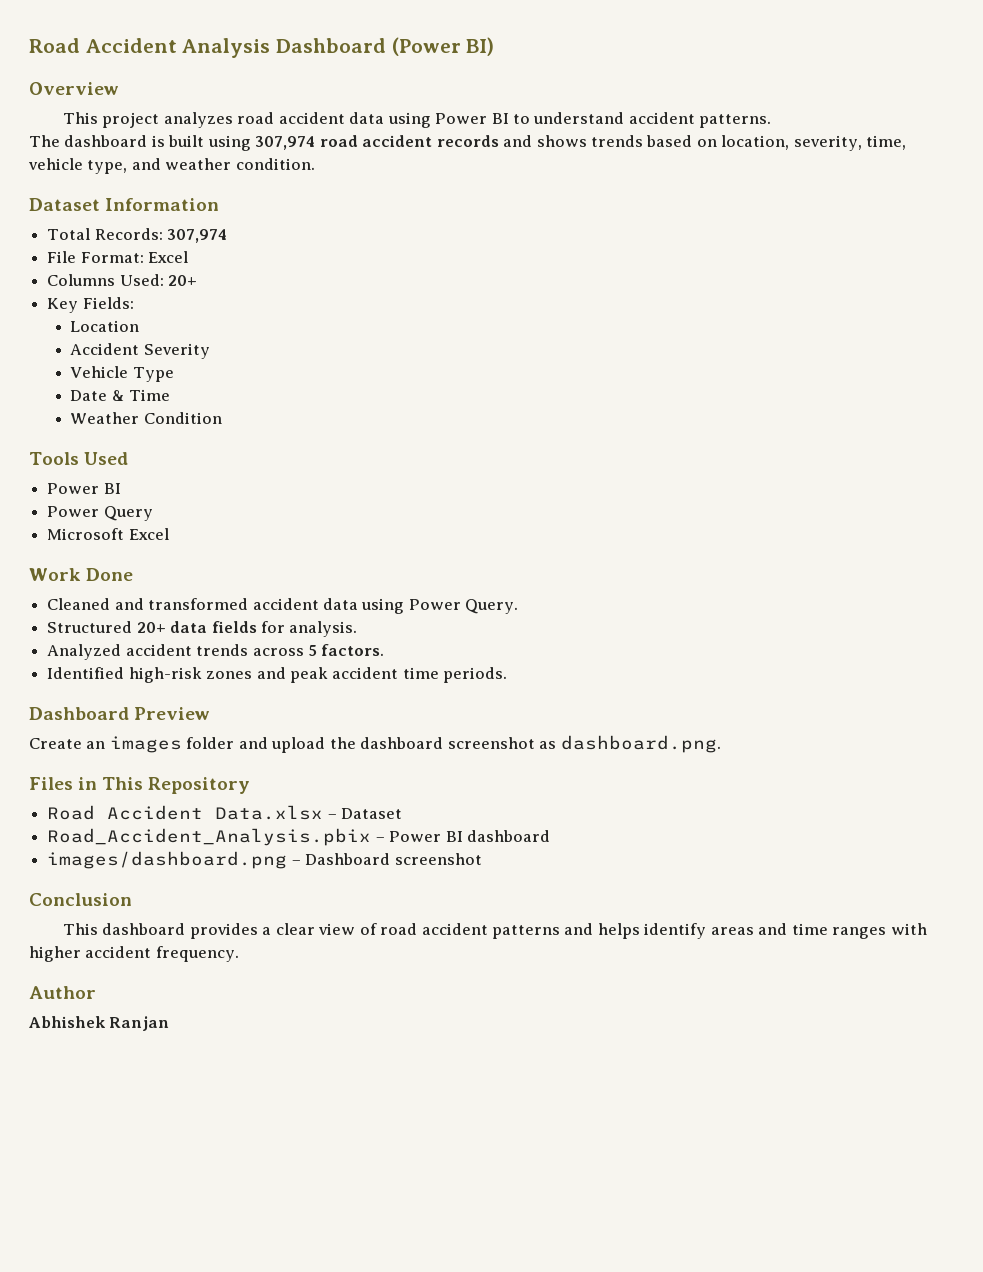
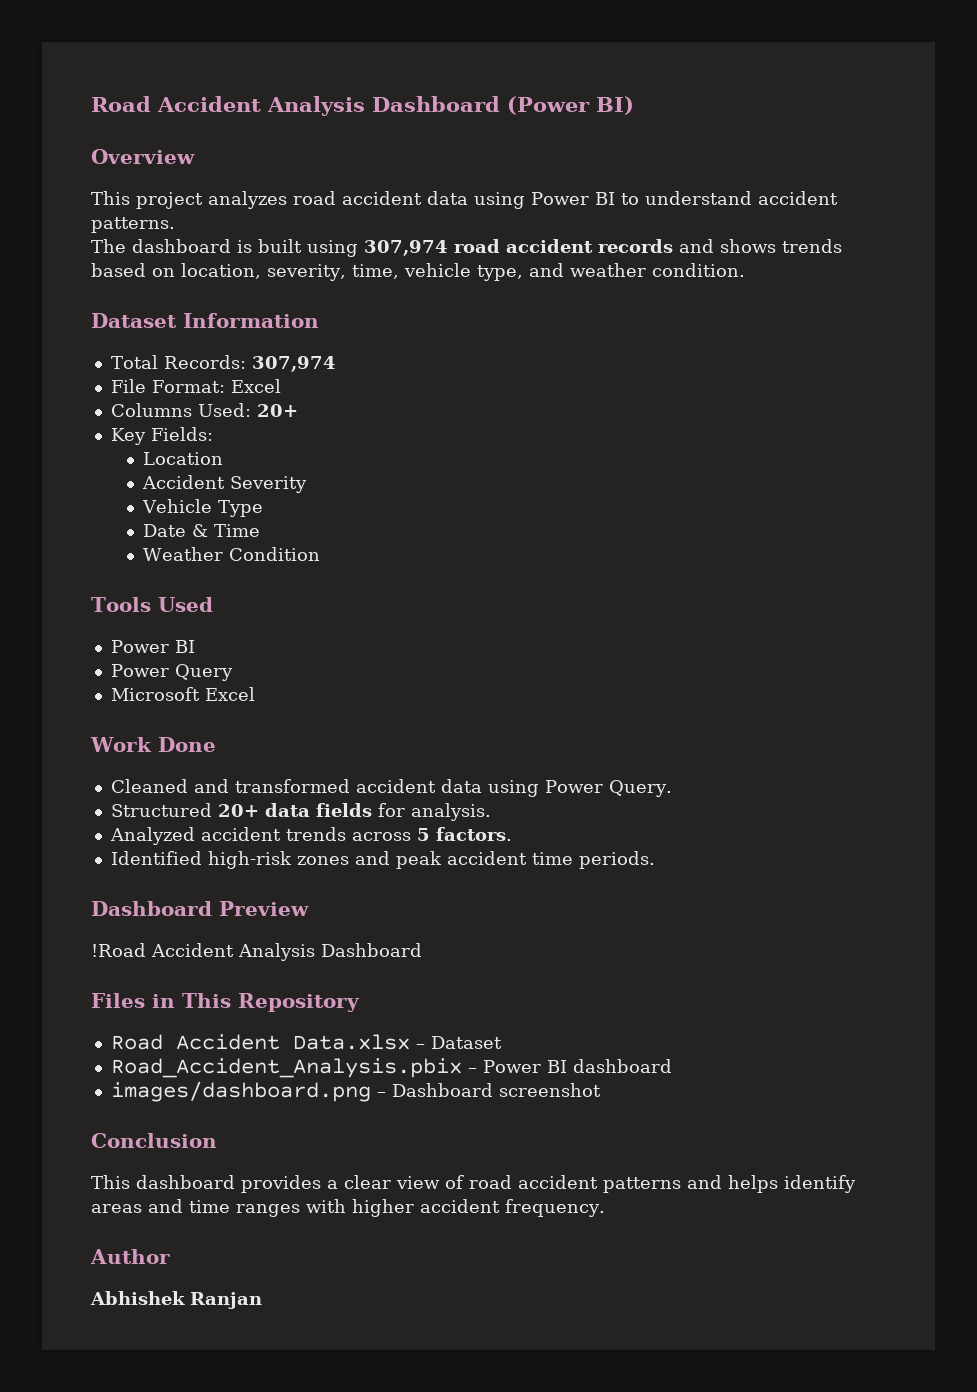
- Create an images folder and upload the dashboard screenshot as dashboard.png.
+ !Road Accident Analysis Dashboard

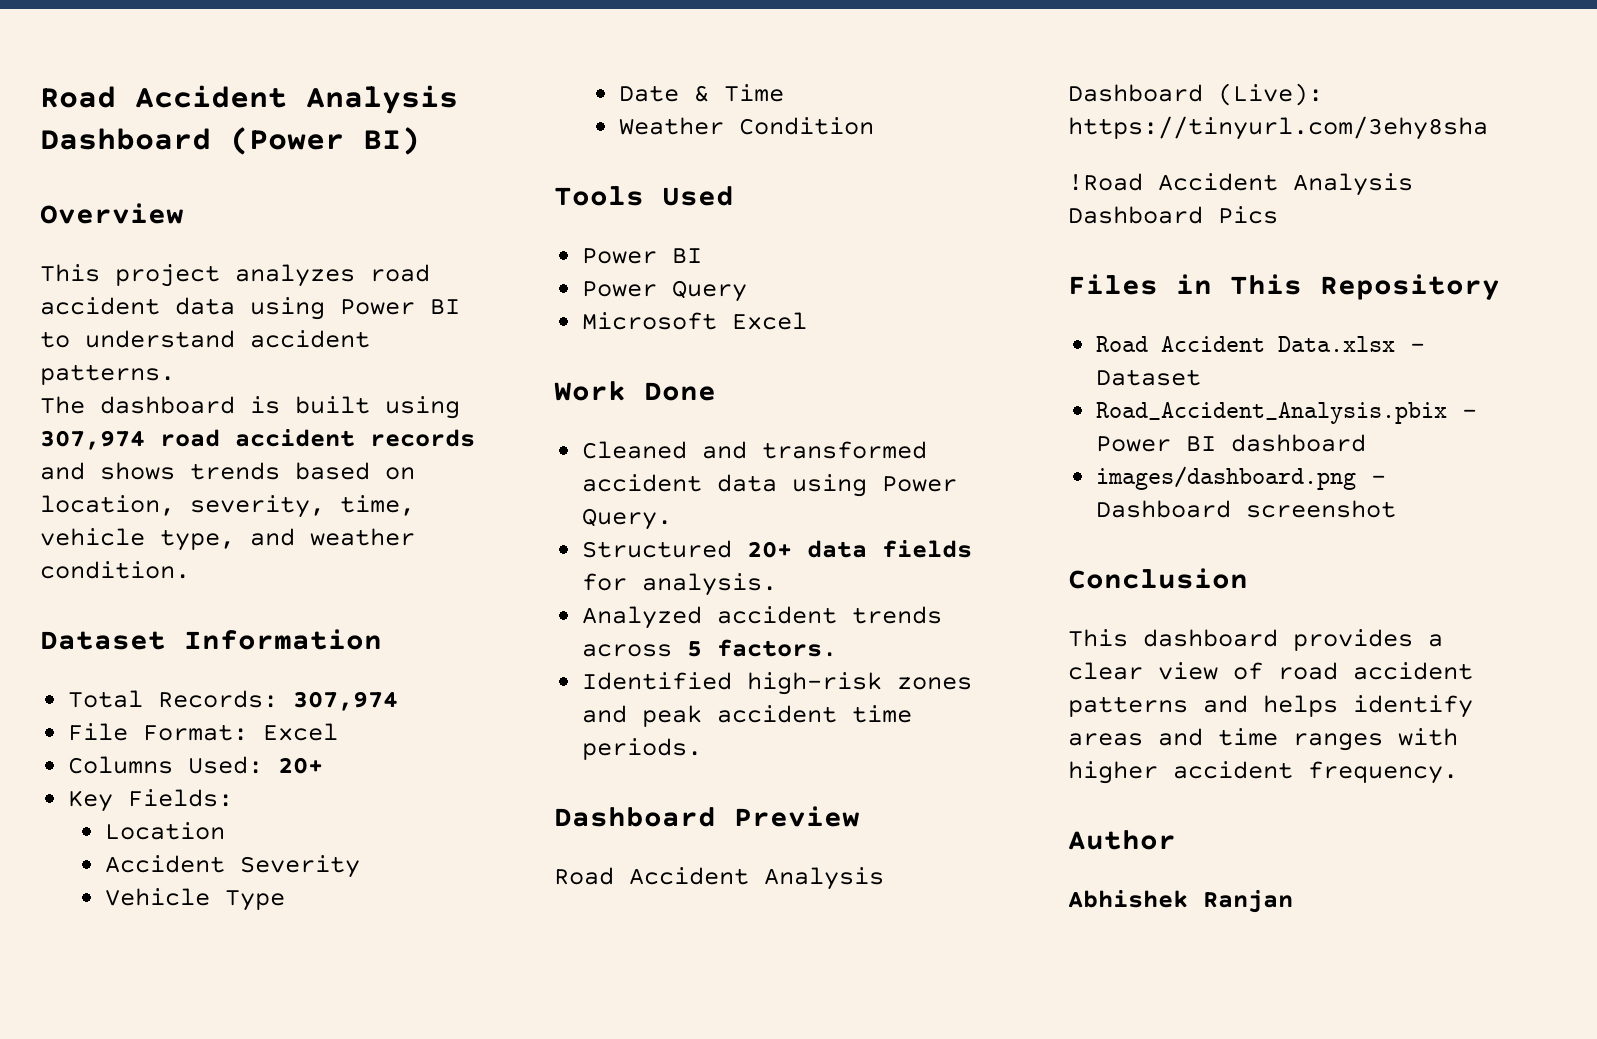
+ Road Accident Analysis Dashboard (Live): https://tinyurl.com/3ehy8sha
- !Road Accident Analysis Dashboard
+ !Road Accident Analysis Dashboard Pics

